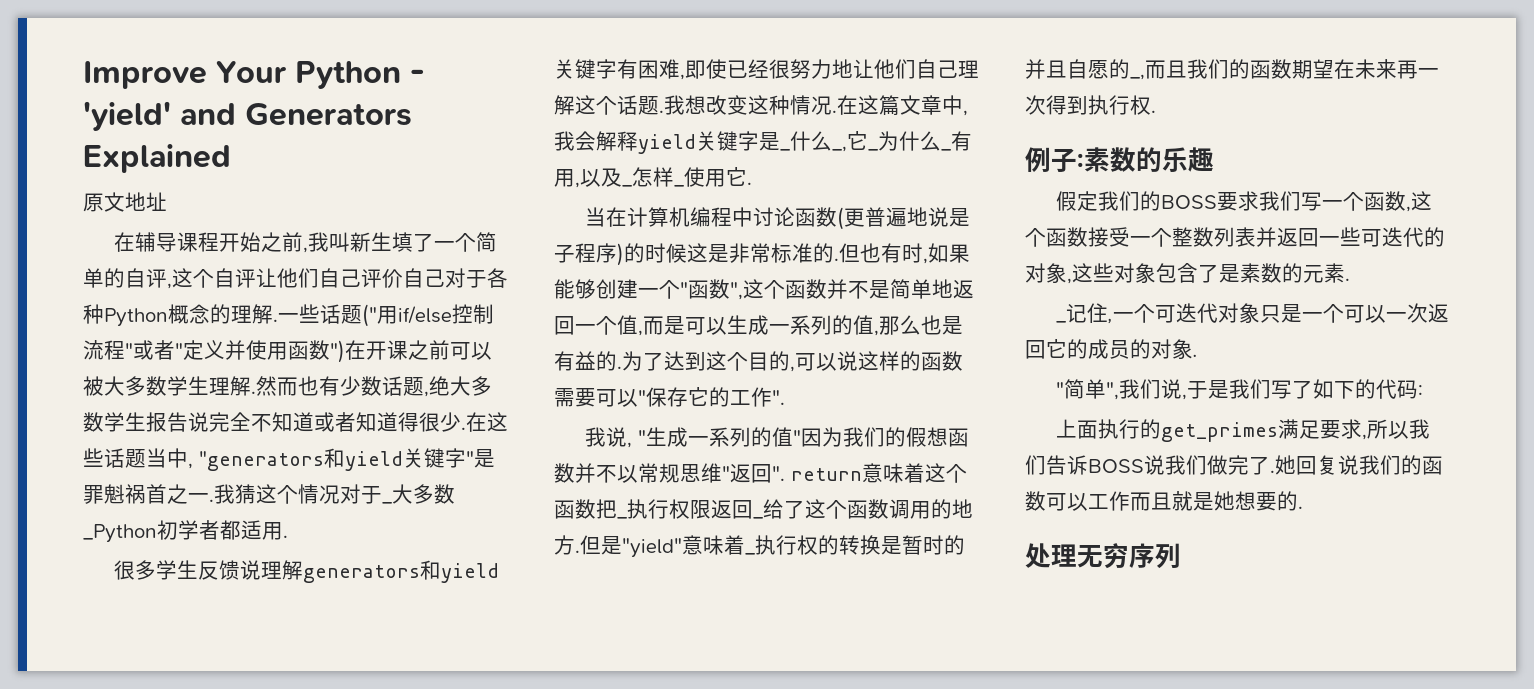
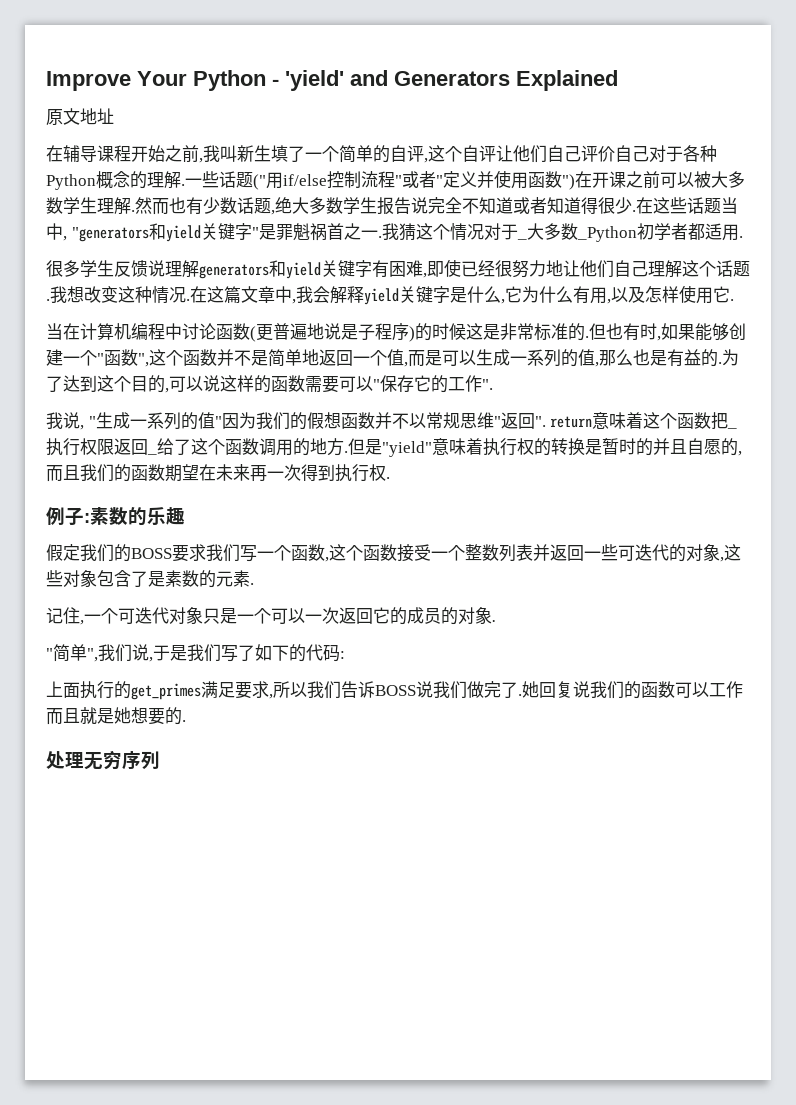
- 在这篇文章中,我会解释yield关键字是_什么_,它_为什么_有用,以及_怎样_使用它.
+ 在这篇文章中,我会解释yield关键字是什么,它为什么有用,以及怎样使用它.
- 但是"yield"意味着_执行权的转换是暂时的并且自愿的_,而且我们的函数期望在未来再一次得到执行权.
+ 但是"yield"意味着执行权的转换是暂时的并且自愿的,而且我们的函数期望在未来再一次得到执行权.
- _记住,一个可迭代对象只是一个可以一次返回它的成员的对象.
+ 记住,一个可迭代对象只是一个可以一次返回它的成员的对象.

